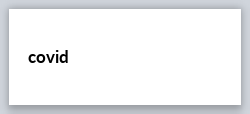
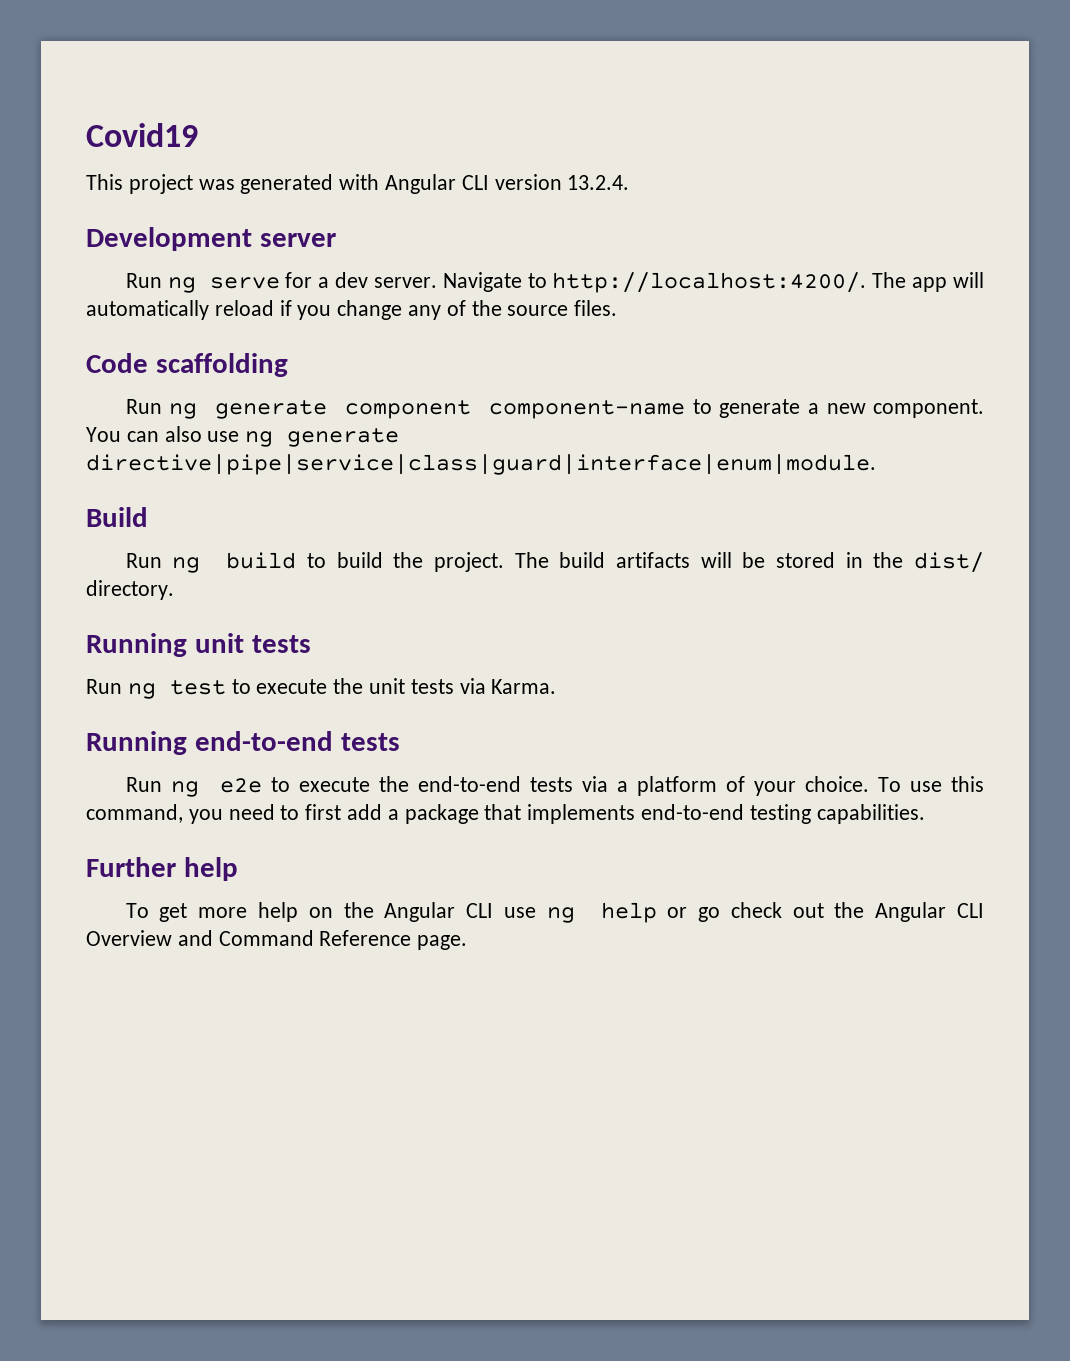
- covid
+ Covid19
+ This project was generated with Angular CLI version 13.2.4.
+ Development server
+ Run ng serve for a dev server. Navigate to http://localhost:4200/. The app will automatically reload if you change any of the source files.
+ Code scaffolding
+ Run ng generate component component-name to generate a new component. You can also use ng generate directive|pipe|service|class|guard|interface|enum|module.
+ Build
+ Run ng build to build the project. The build artifacts will be stored in the dist/ directory.
+ Running unit tests
+ Run ng test to execute the unit tests via Karma.
+ Running end-to-end tests
+ Run ng e2e to execute the end-to-end tests via a platform of your choice. To use this command, you need to first add a package that implements end-to-end testing capabilities.
+ Further help
+ To get more help on the Angular CLI use ng help or go check out the Angular CLI Overview and Command Reference page.

